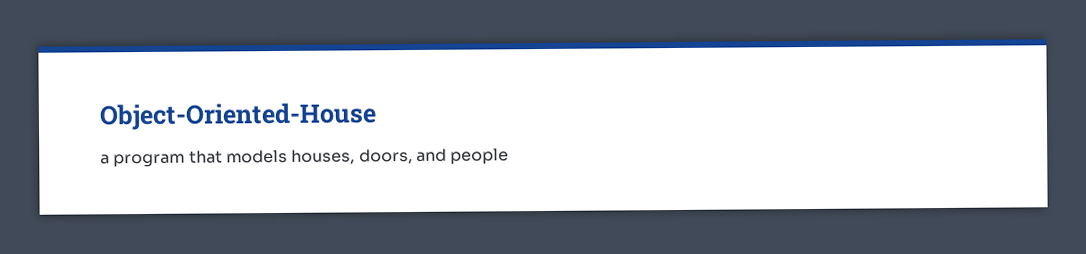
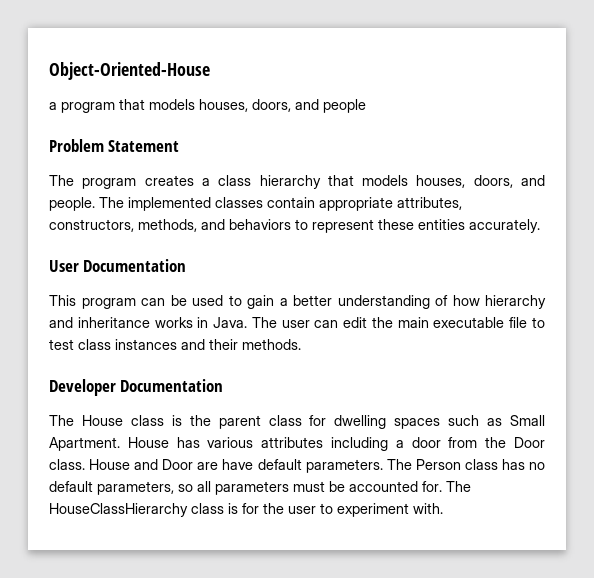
+ Problem Statement
+ The program creates a class hierarchy that models houses, doors, and people. The implemented classes contain appropriate attributes, constructors, methods, and behaviors to represent these entities accurately.
+ User Documentation
+ This program can be used to gain a better understanding of how hierarchy and inheritance works in Java. The user can edit the main executable file to test class instances and their methods.
+ Developer Documentation
+ The House class is the parent class for dwelling spaces such as Small Apartment. House has various attributes including a door from the Door class. House and Door are have default parameters. The Person class has no default parameters, so all parameters must be accounted for. The HouseClassHierarchy class is for the user to experiment with.

